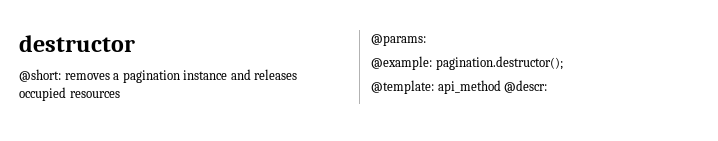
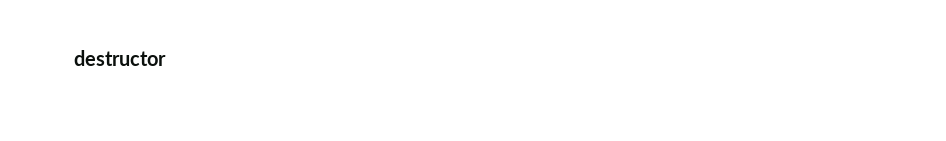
- @short: removes a pagination instance and releases occupied resources
- @params:
- @example: pagination.destructor();
- @template: api_method @descr:

